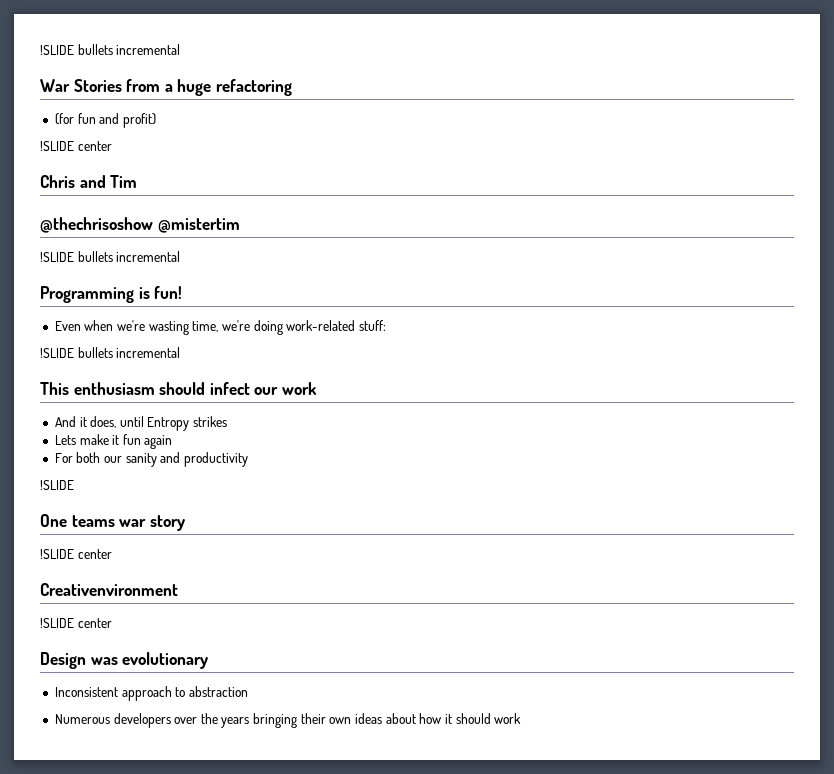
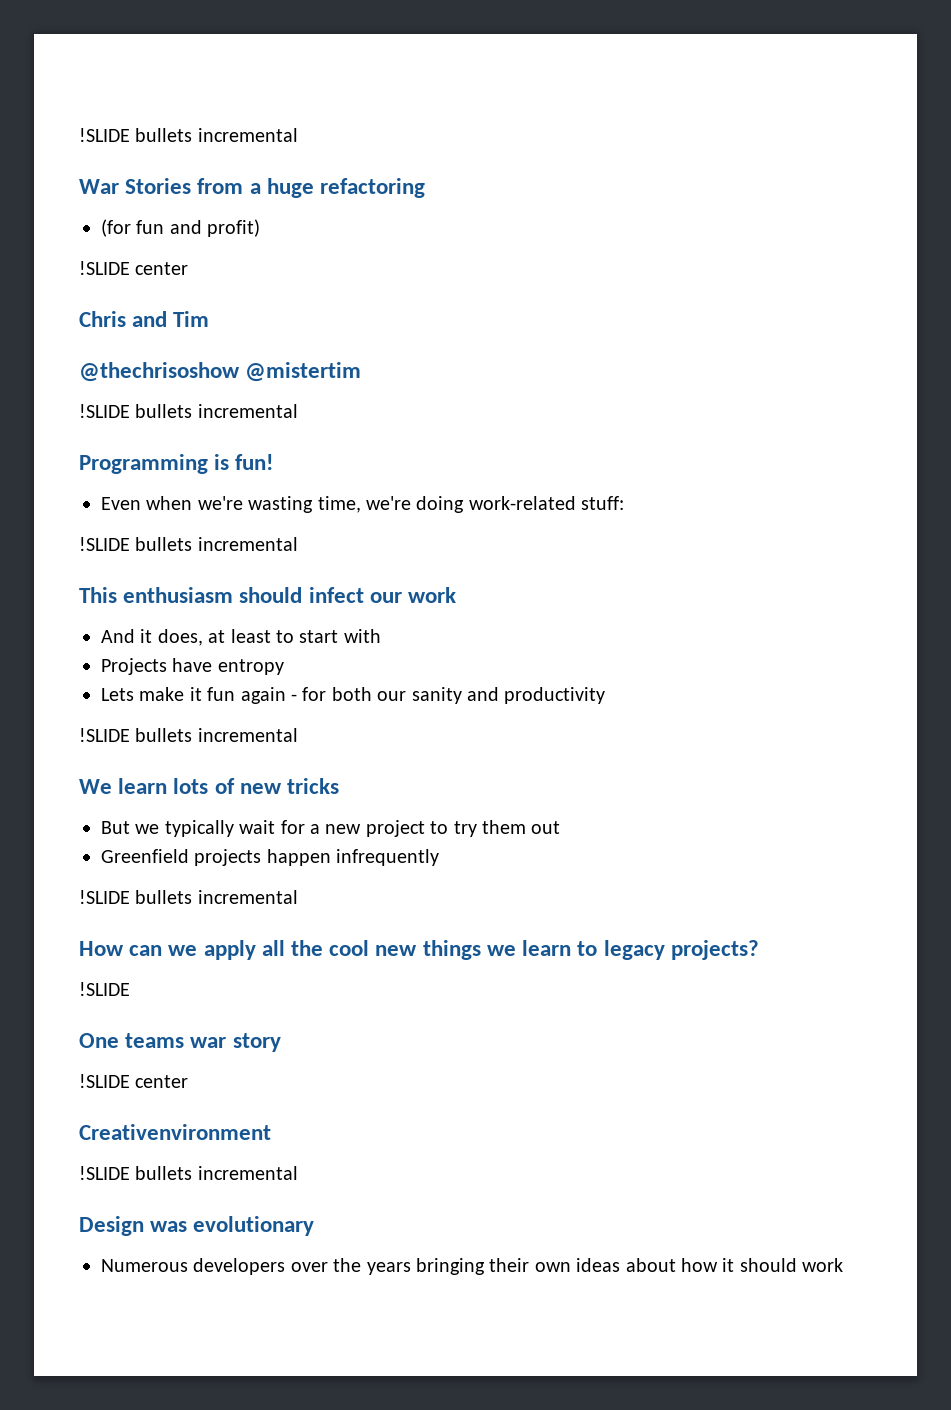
- And it does, until Entropy strikes
+ And it does, at least to start with
+ Projects have entropy
- Lets make it fun again
- For both our sanity and productivity
+ Lets make it fun again - for both our sanity and productivity
+ !SLIDE bullets incremental
+ We learn lots of new tricks
+ But we typically wait for a new project to try them out
+ Greenfield projects happen infrequently
+ !SLIDE bullets incremental
+ How can we apply all the cool new things we learn to legacy projects?
  Creativenvironment
- !SLIDE center
+ !SLIDE bullets incremental
- Inconsistent approach to abstraction

